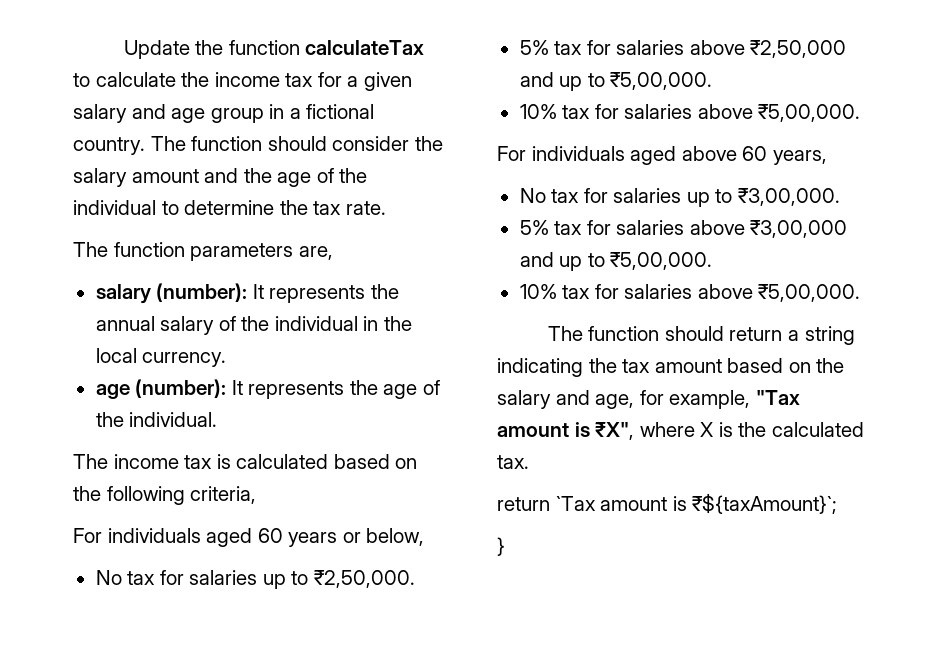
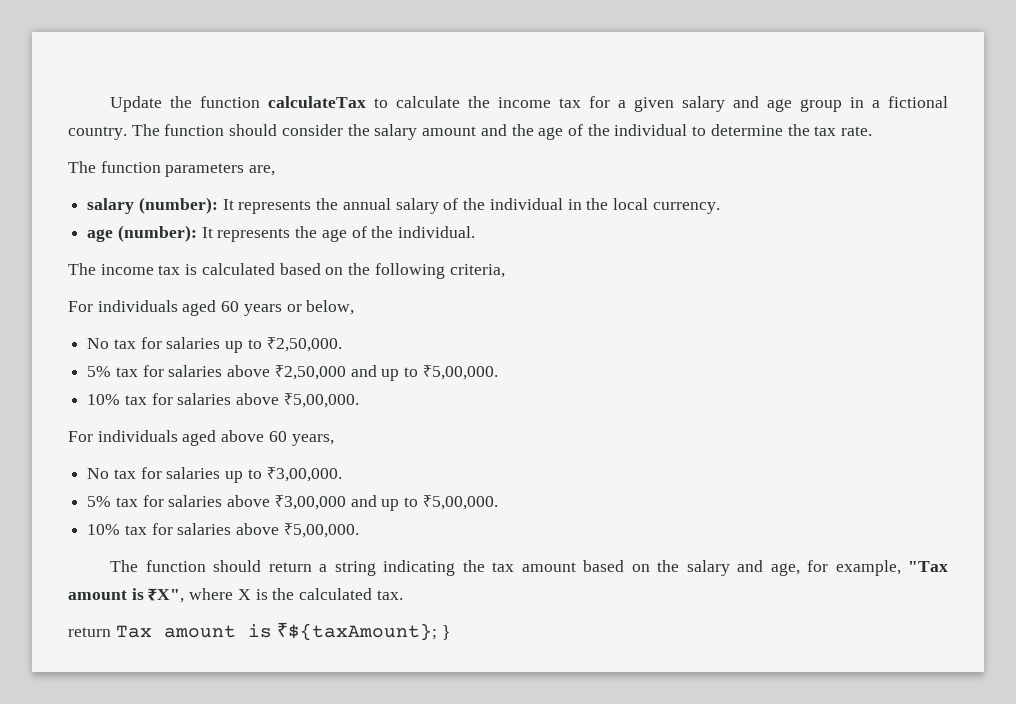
- return `Tax amount is ₹${taxAmount}`;
- }
+ return Tax amount is ₹${taxAmount}; }

